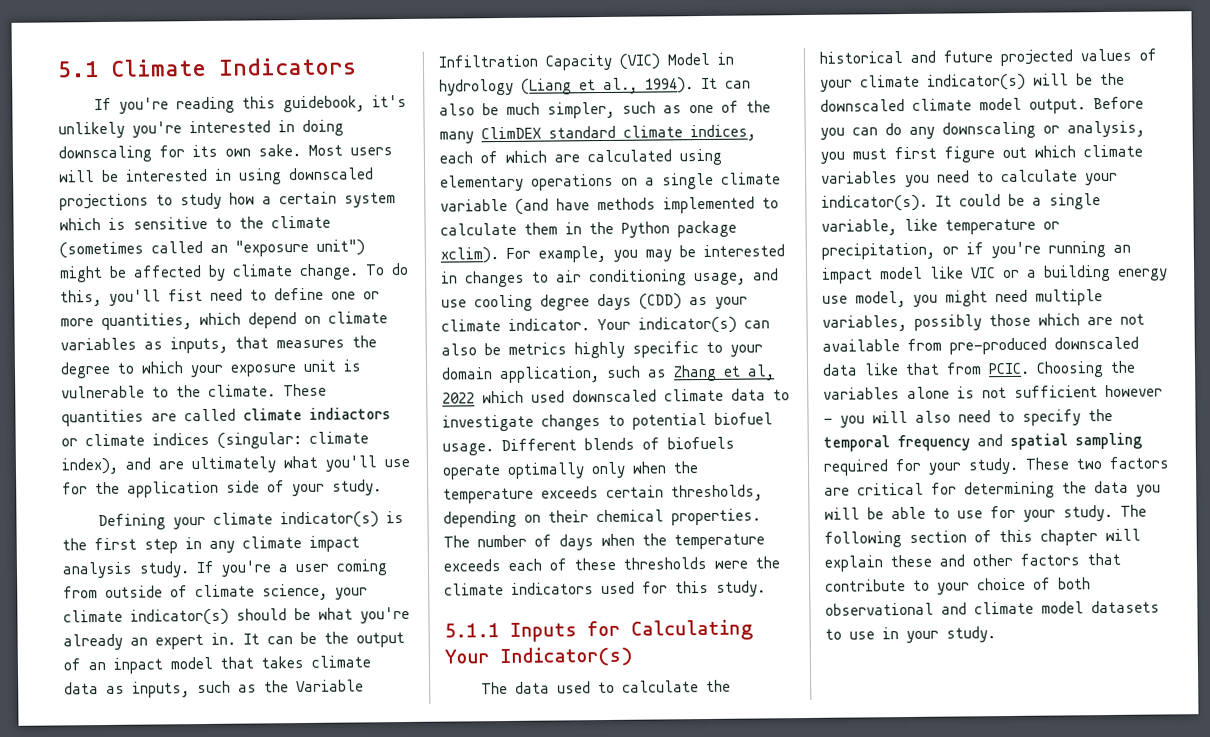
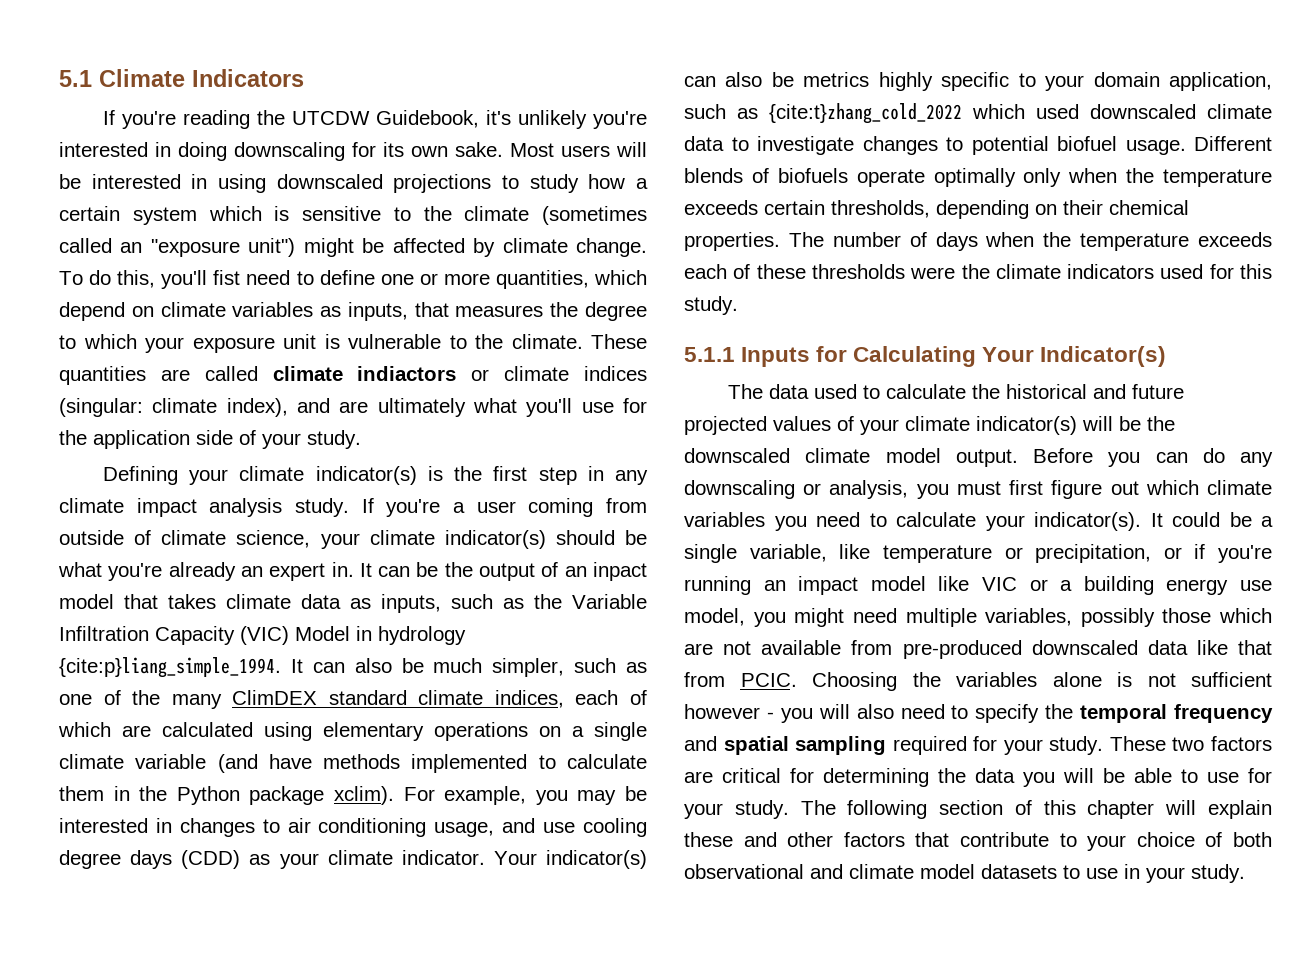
- If you're reading this guidebook, it's unlikely you're interested in doing downscaling for its own sake.
+ If you're reading the UTCDW Guidebook, it's unlikely you're interested in doing downscaling for its own sake.
- It can be the output of an inpact model that takes climate data as inputs, such as the Variable Infiltration Capacity (VIC) Model in hydrology (Liang et al., 1994).
+ It can be the output of an inpact model that takes climate data as inputs, such as the Variable Infiltration Capacity (VIC) Model in hydrology {cite:p}liang_simple_1994.
- Your indicator(s) can also be metrics highly specific to your domain application, such as Zhang et al, 2022 which used downscaled climate data to investigate changes to potential biofuel usage.
+ Your indicator(s) can also be metrics highly specific to your domain application, such as {cite:t}zhang_cold_2022 which used downscaled climate data to investigate changes to potential biofuel usage.

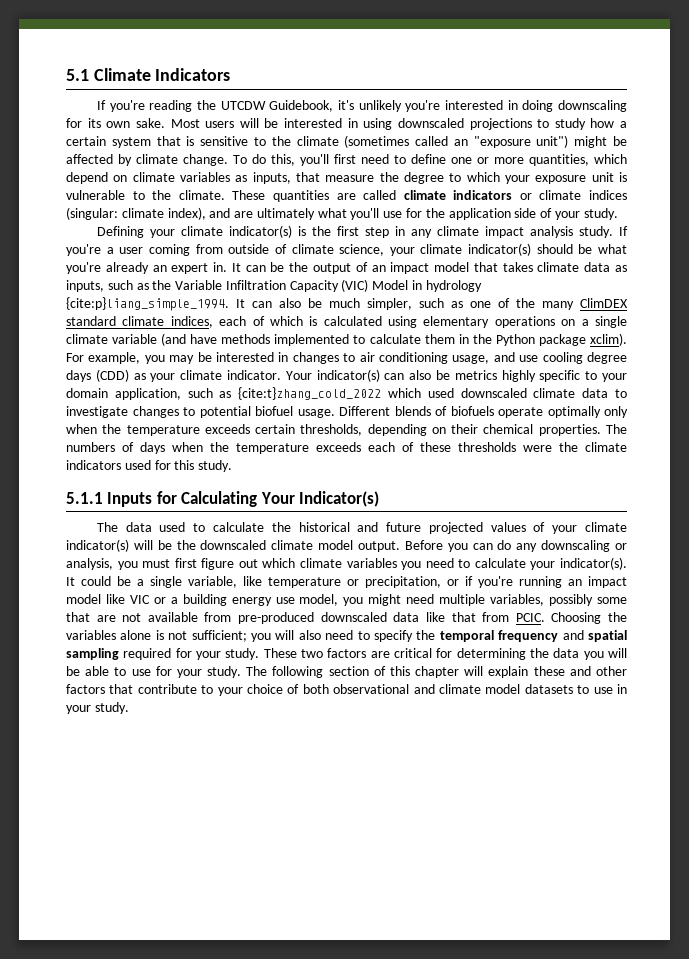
- Most users will be interested in using downscaled projections to study how a certain system which is sensitive to the climate (sometimes called an "exposure unit") might be affected by climate change.
+ Most users will be interested in using downscaled projections to study how a certain system that is sensitive to the climate (sometimes called an "exposure unit") might be affected by climate change.
- To do this, you'll fist need to define one or more quantities, which depend on climate variables as inputs, that measures the degree to which your exposure unit is vulnerable to the climate.
+ To do this, you'll first need to define one or more quantities, which depend on climate variables as inputs, that measure the degree to which your exposure unit is vulnerable to the climate.
- These quantities are called climate indiactors or climate indices (singular: climate index), and are ultimately what you'll use for the application side of your study.
+ These quantities are called climate indicators or climate indices (singular: climate index), and are ultimately what you'll use for the application side of your study.
- It can be the output of an inpact model that takes climate data as inputs, such as the Variable Infiltration Capacity (VIC) Model in hydrology {cite:p}liang_simple_1994.
+ It can be the output of an impact model that takes climate data as inputs, such as the Variable Infiltration Capacity (VIC) Model in hydrology {cite:p}liang_simple_1994.
- It can also be much simpler, such as one of the many ClimDEX standard climate indices, each of which are calculated using elementary operations on a single climate variable (and have methods implemented to calculate them in the Python package xclim).
+ It can also be much simpler, such as one of the many ClimDEX standard climate indices, each of which is calculated using elementary operations on a single climate variable (and have methods implemented to calculate them in the Python package xclim).
- The number of days when the temperature exceeds each of these thresholds were the climate indicators used for this study.
+ The numbers of days when the temperature exceeds each of these thresholds were the climate indicators used for this study.
- It could be a single variable, like temperature or precipitation, or if you're running an impact model like VIC or a building energy use model, you might need multiple variables, possibly those which are not available from pre-produced downscaled data like that from PCIC.
+ It could be a single variable, like temperature or precipitation, or if you're running an impact model like VIC or a building energy use model, you might need multiple variables, possibly some that are not available from pre-produced downscaled data like that from PCIC.
- Choosing the variables alone is not sufficient however - you will also need to specify the temporal frequency and spatial sampling required for your study.
+ Choosing the variables alone is not sufficient; you will also need to specify the temporal frequency and spatial sampling required for your study.

